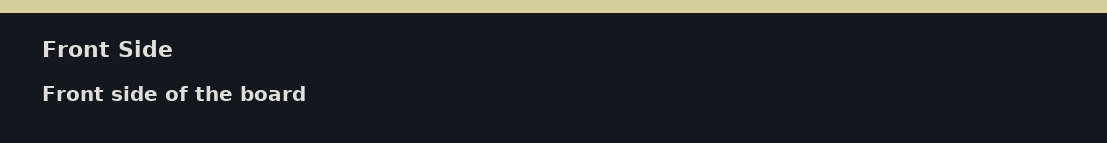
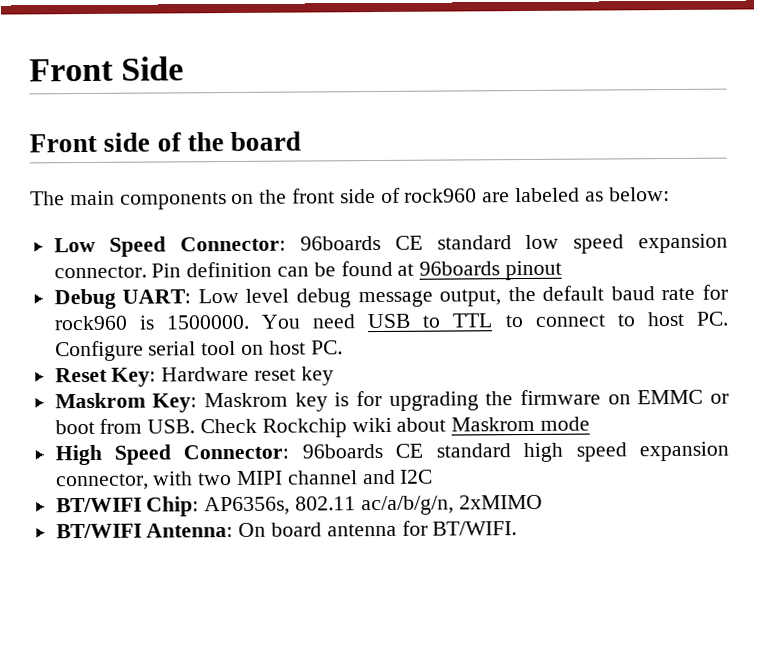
+ The main components on the front side of rock960 are labeled as below:
+ Low Speed Connector: 96boards CE standard low speed expansion connector. Pin definition can be found at 96boards pinout
+ Debug UART: Low level debug message output, the default baud rate for rock960 is 1500000. You need USB to TTL to connect to host PC. Configure serial tool on host PC.
+ Reset Key: Hardware reset key
+ Maskrom Key: Maskrom key is for upgrading the firmware on EMMC or boot from USB. Check Rockchip wiki about Maskrom mode
+ High Speed Connector: 96boards CE standard high speed expansion connector, with two MIPI channel and I2C
+ BT/WIFI Chip: AP6356s, 802.11 ac/a/b/g/n, 2xMIMO
+ BT/WIFI Antenna: On board antenna for BT/WIFI.

